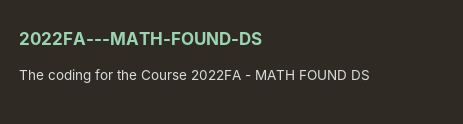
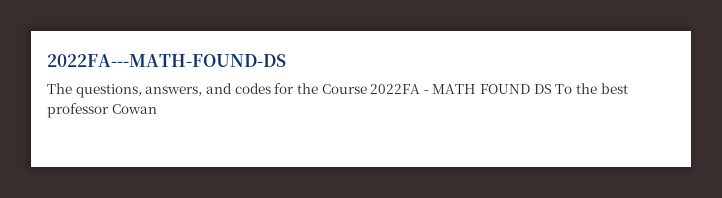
- The coding for the Course 2022FA - MATH FOUND DS
+ The questions, answers, and codes for the Course 2022FA - MATH FOUND DS To the best professor Cowan

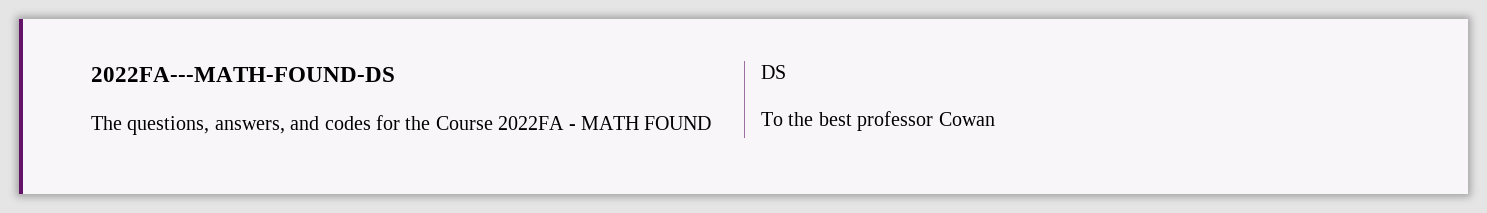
- The questions, answers, and codes for the Course 2022FA - MATH FOUND DS To the best professor Cowan
+ The questions, answers, and codes for the Course 2022FA - MATH FOUND DS
+ To the best professor Cowan

